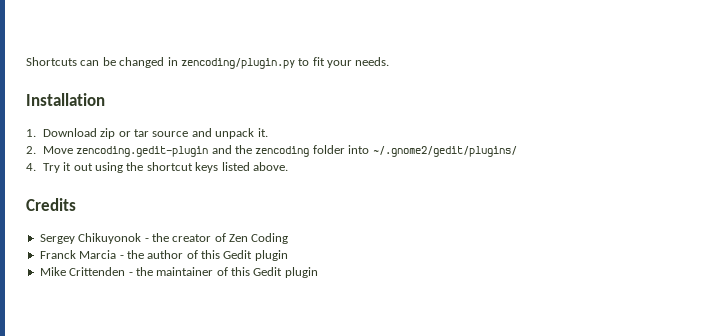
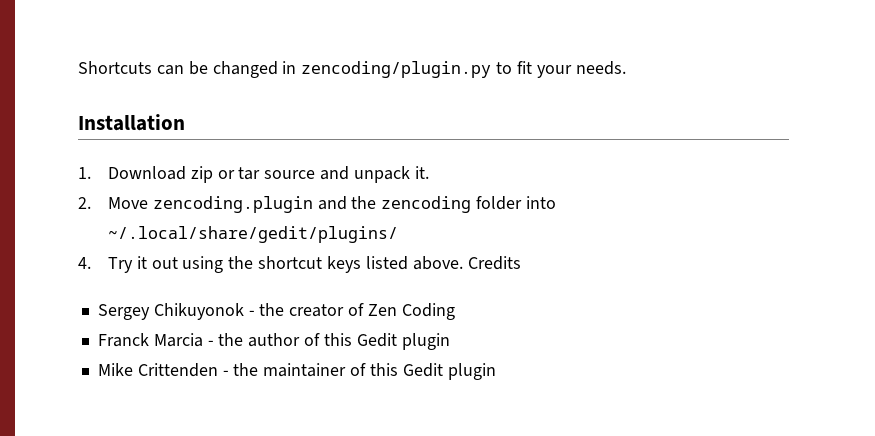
- 2. Move zencoding.gedit-plugin and the zencoding folder into ~/.gnome2/gedit/plugins/
+ 2. Move zencoding.plugin and the zencoding folder into ~/.local/share/gedit/plugins/
- 4. Try it out using the shortcut keys listed above.
- Credits
+ 4. Try it out using the shortcut keys listed above. Credits

